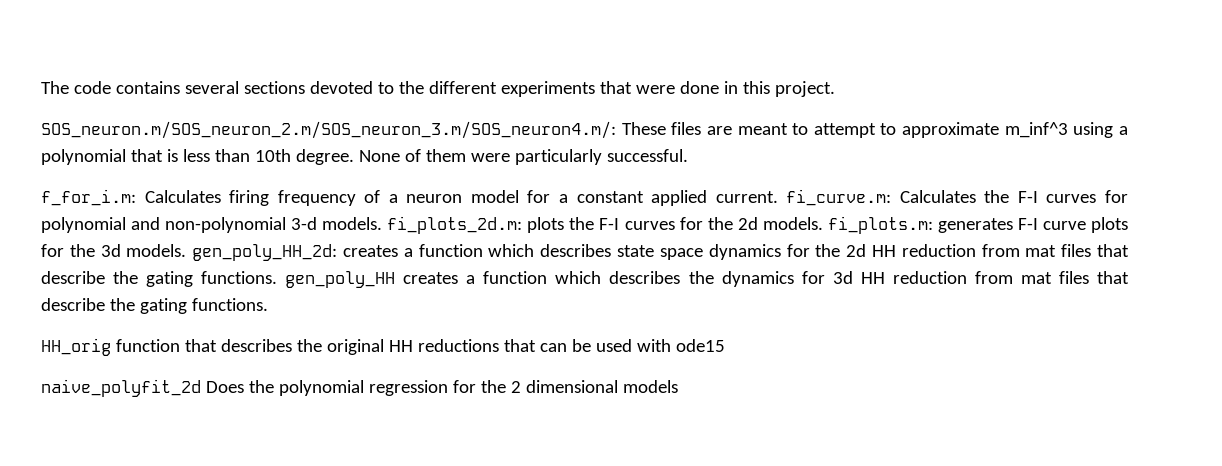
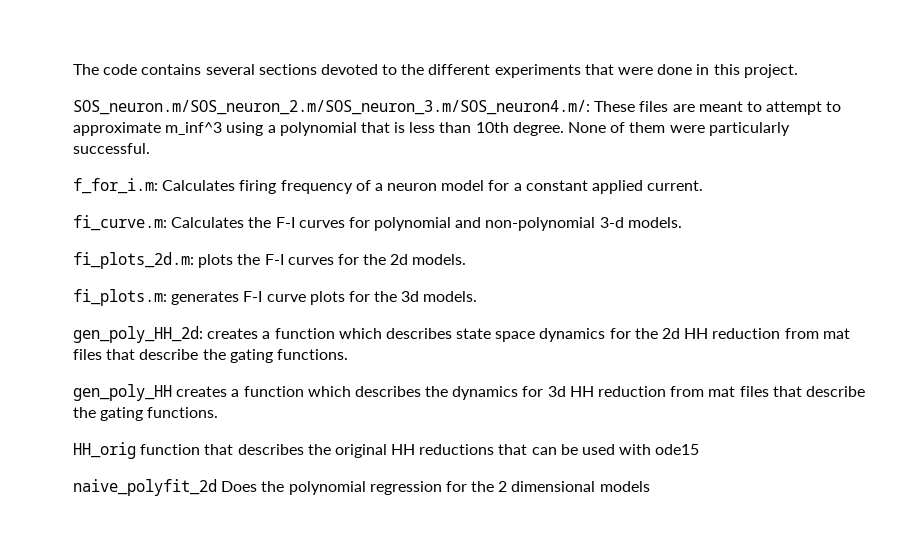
- Calculates firing frequency of a neuron model for a constant applied current. fi_curve.m:
+ Calculates firing frequency of a neuron model for a constant applied current.
+ fi_curve.m:
- Calculates the F-I curves for polynomial and non-polynomial 3-d models. fi_plots_2d.m:
+ Calculates the F-I curves for polynomial and non-polynomial 3-d models.
+ fi_plots_2d.m:
- plots the F-I curves for the 2d models. fi_plots.m:
+ plots the F-I curves for the 2d models.
+ fi_plots.m:
- generates F-I curve plots for the 3d models. gen_poly_HH_2d:
+ generates F-I curve plots for the 3d models.
+ gen_poly_HH_2d:
- creates a function which describes state space dynamics for the 2d HH reduction from mat files that describe the gating functions. gen_poly_HH creates a function which describes the dynamics for 3d HH reduction from mat files that describe the gating functions.
+ creates a function which describes state space dynamics for the 2d HH reduction from mat files that describe the gating functions.
+ gen_poly_HH creates a function which describes the dynamics for 3d HH reduction from mat files that describe the gating functions.

